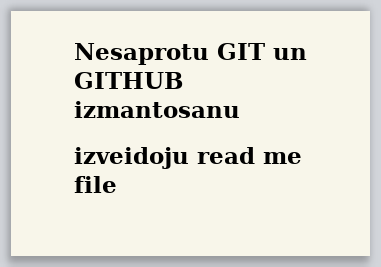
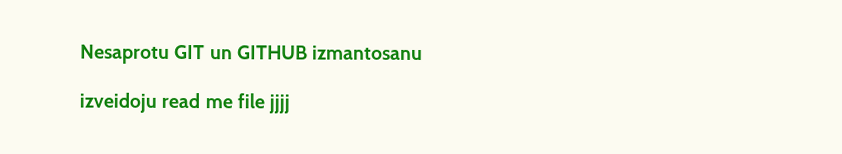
- izveidoju read me file
+ izveidoju read me file jjjj

